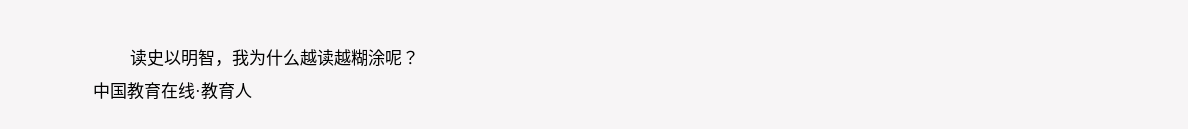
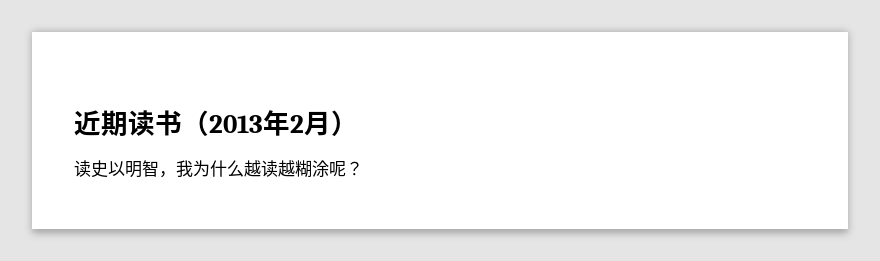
+ 近期读书（2013年2月）
- 中国教育在线·教育人

